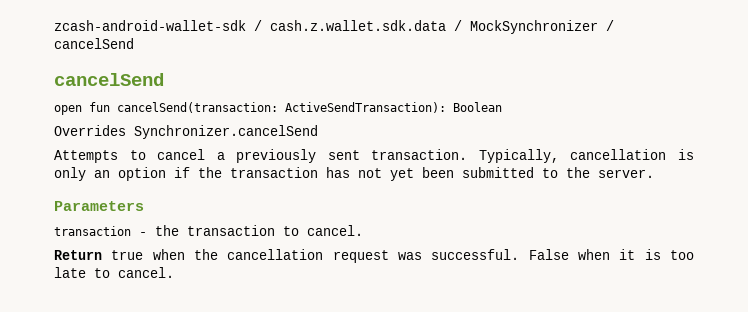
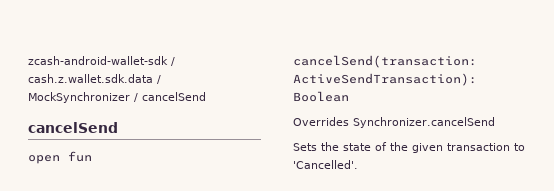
- Attempts to cancel a previously sent transaction. Typically, cancellation is only an option if the transaction has not yet been submitted to the server.
- Parameters
- transaction - the transaction to cancel.
- Return true when the cancellation request was successful. False when it is too late to cancel.
+ Sets the state of the given transaction to 'Cancelled'.

